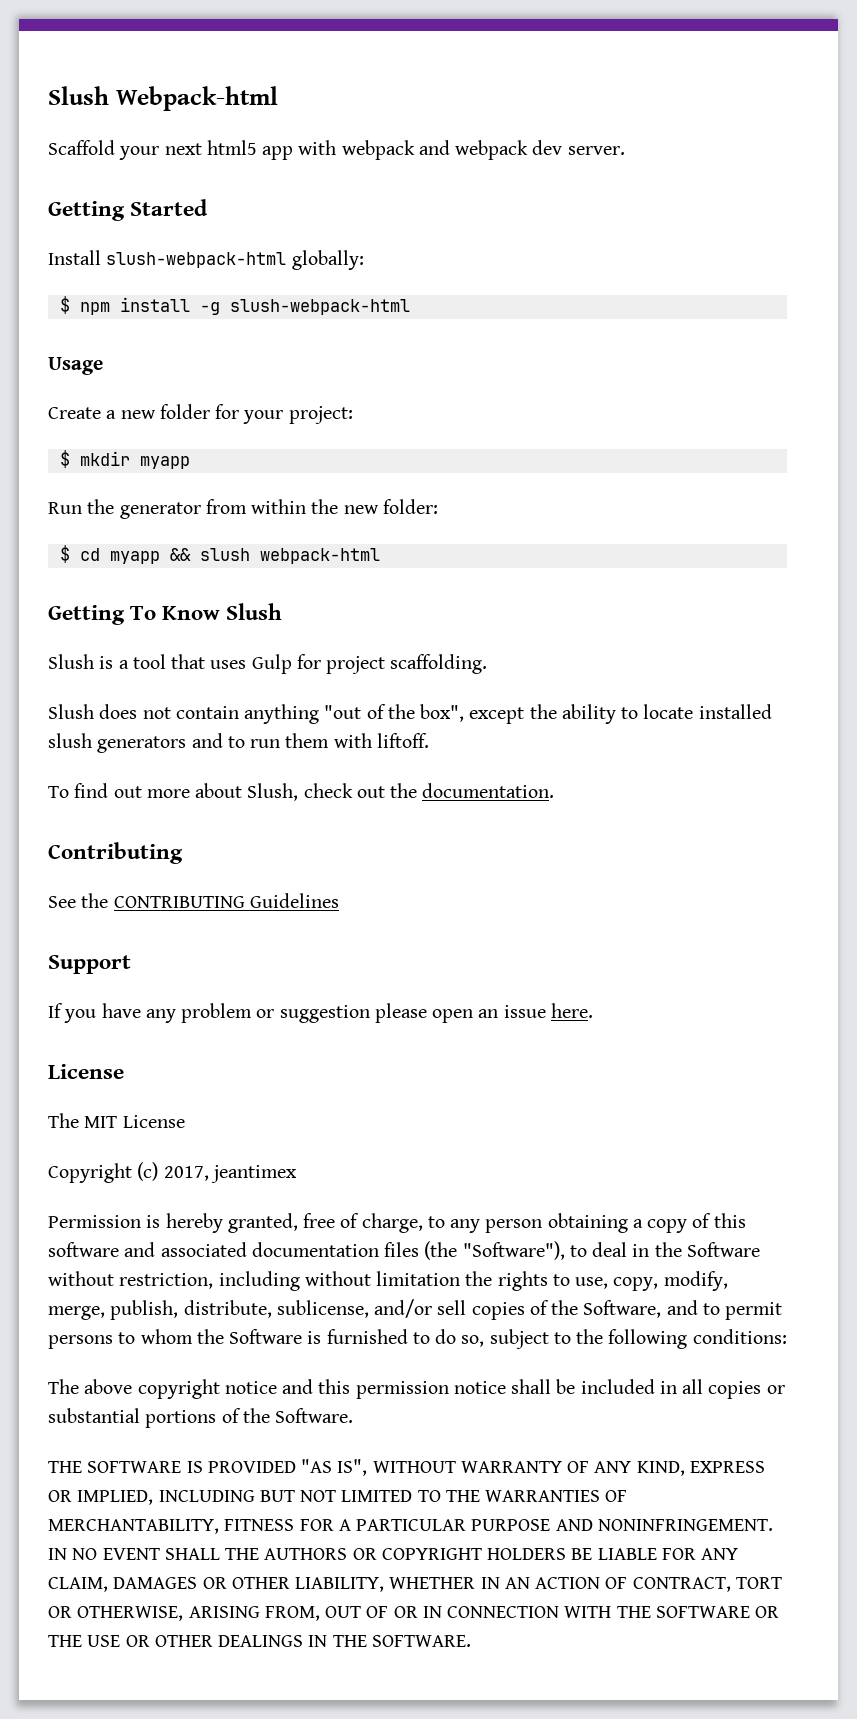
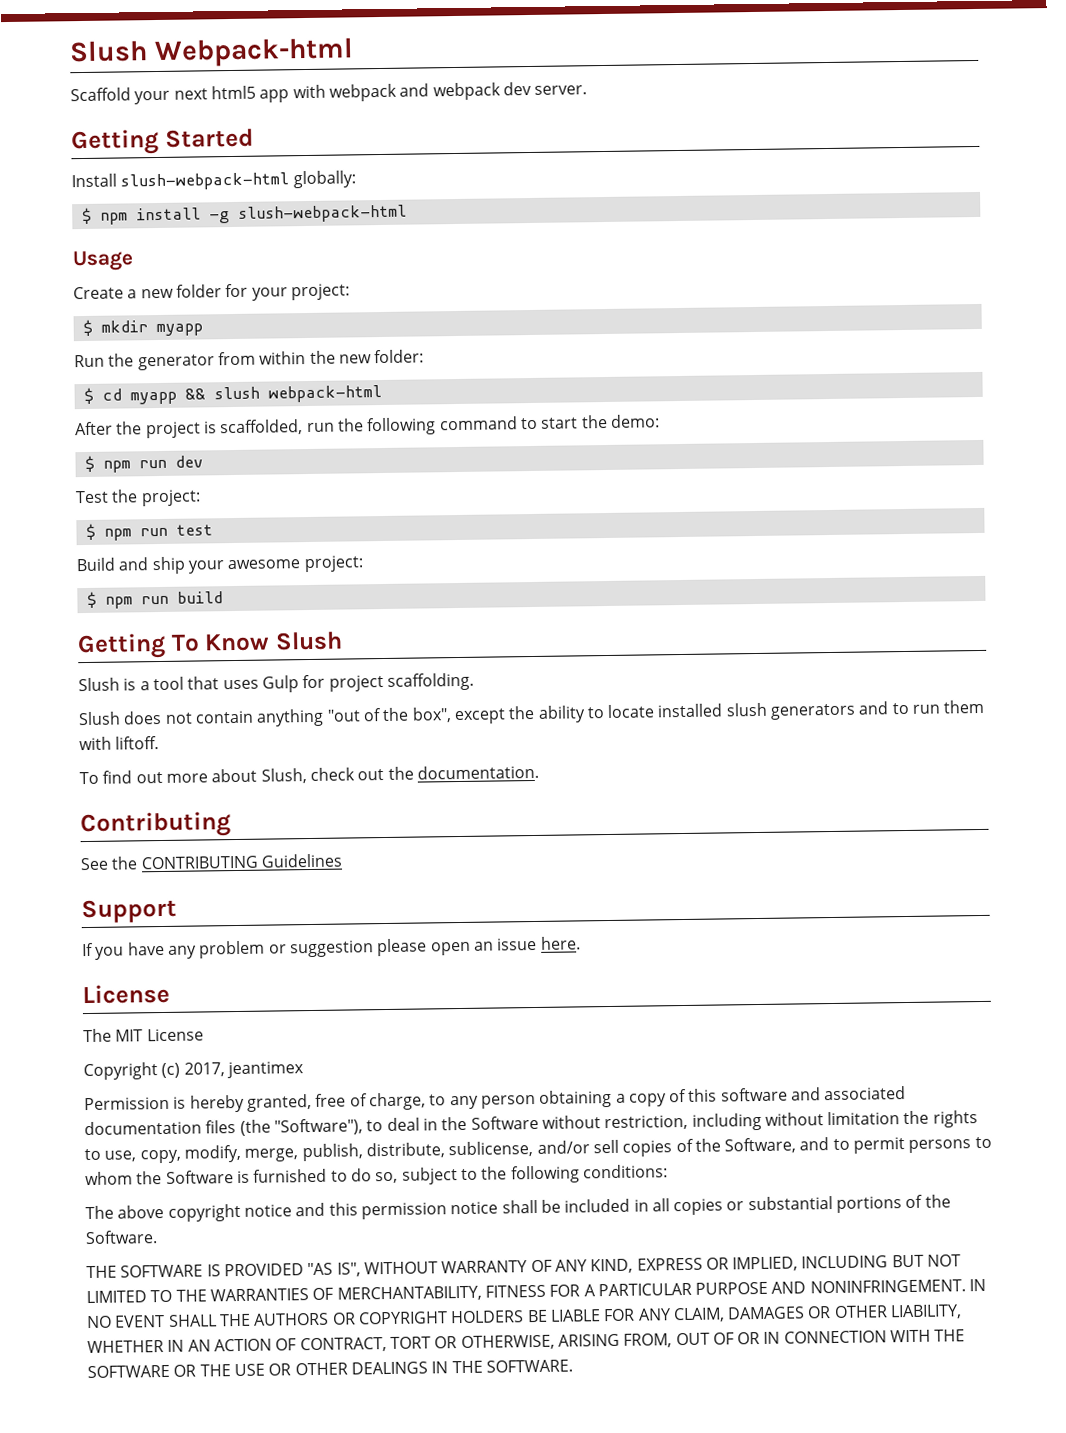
+ After the project is scaffolded, run the following command to start the demo:
+ $ npm run dev
+ Test the project:
+ $ npm run test
+ Build and ship your awesome project:
+ $ npm run build

